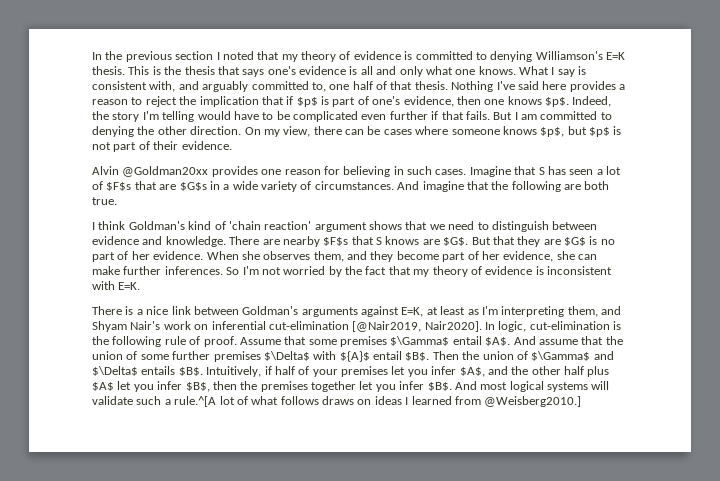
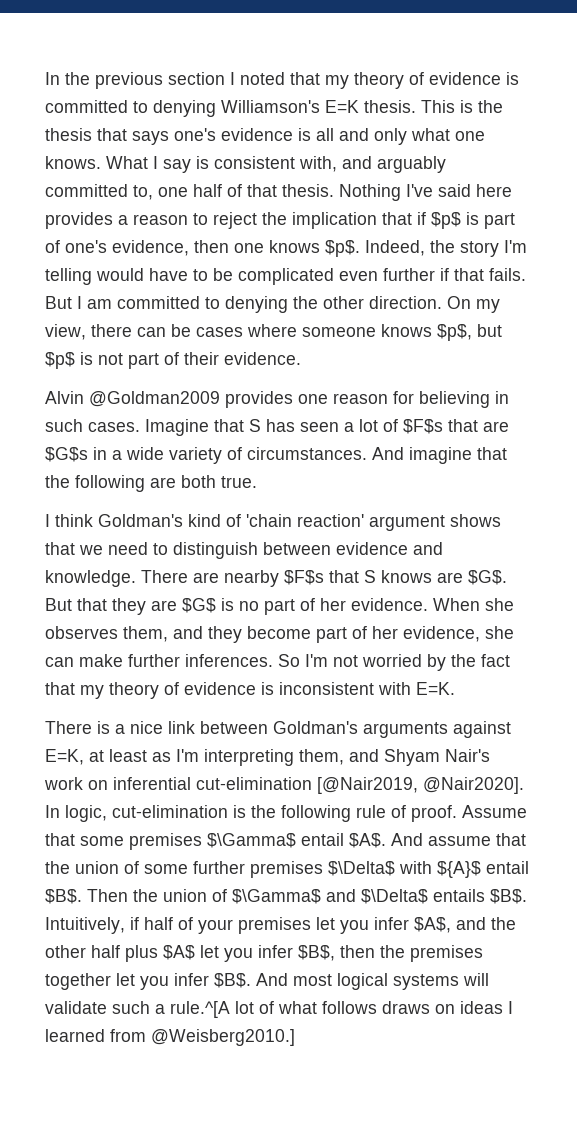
- Alvin @Goldman20xx provides one reason for believing in such cases.
+ Alvin @Goldman2009 provides one reason for believing in such cases.
- There is a nice link between Goldman's arguments against E=K, at least as I'm interpreting them, and Shyam Nair's work on inferential cut-elimination [@Nair2019, Nair2020].
+ There is a nice link between Goldman's arguments against E=K, at least as I'm interpreting them, and Shyam Nair's work on inferential cut-elimination [@Nair2019, @Nair2020].

